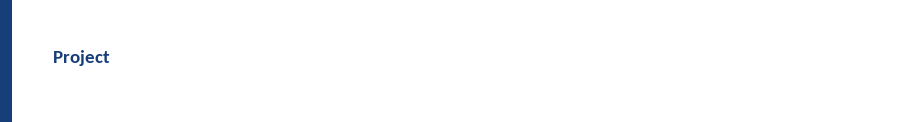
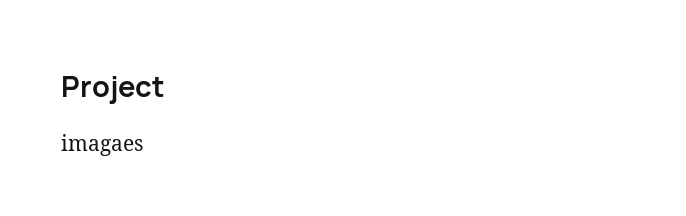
+ imagaes

